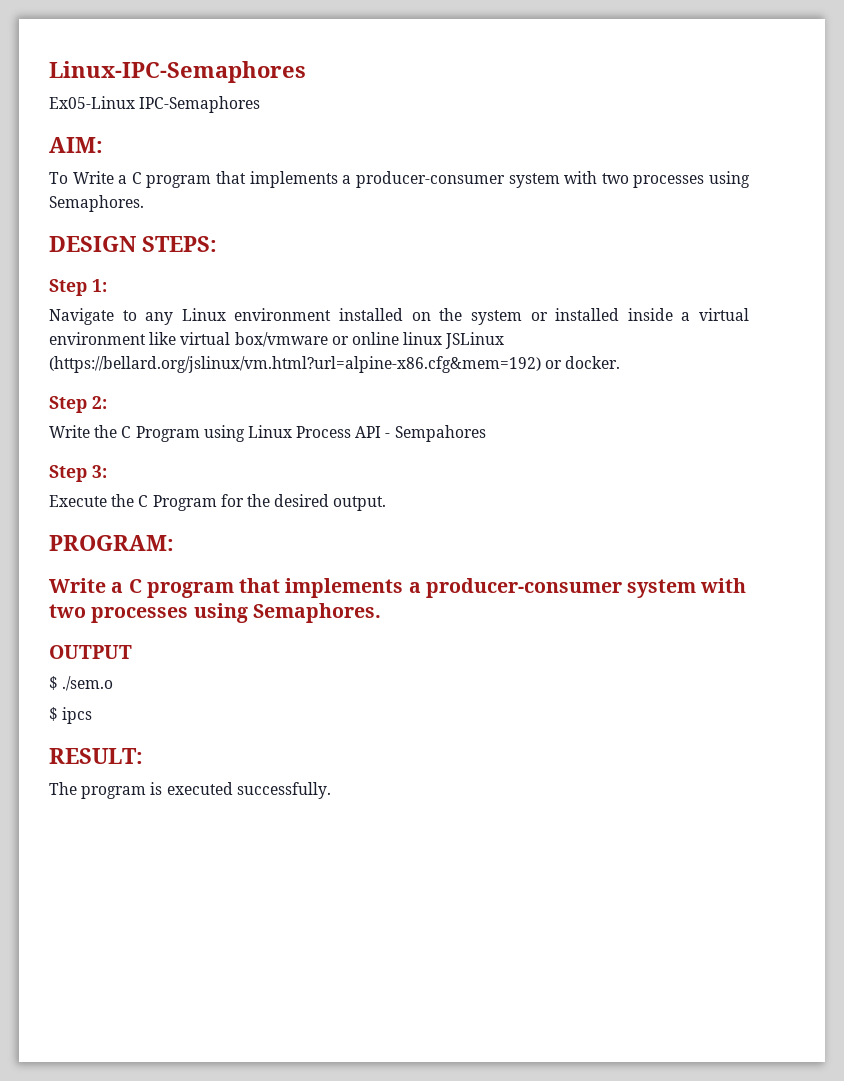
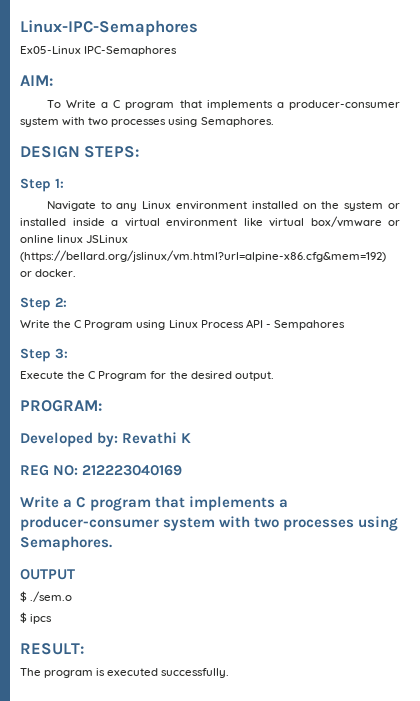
+ Developed by: Revathi K
+ REG NO: 212223040169

